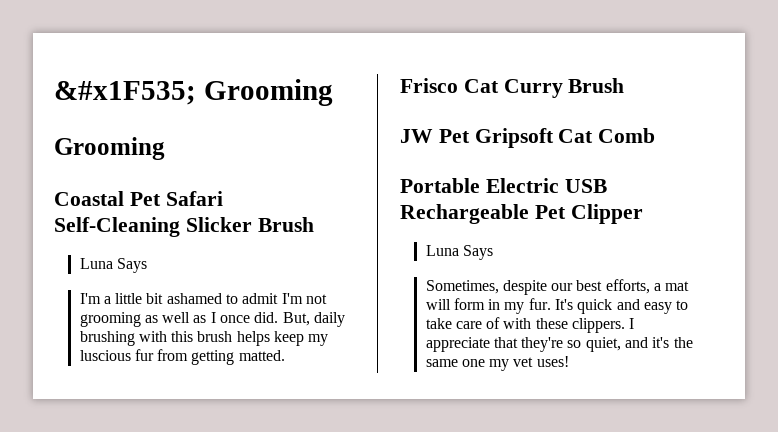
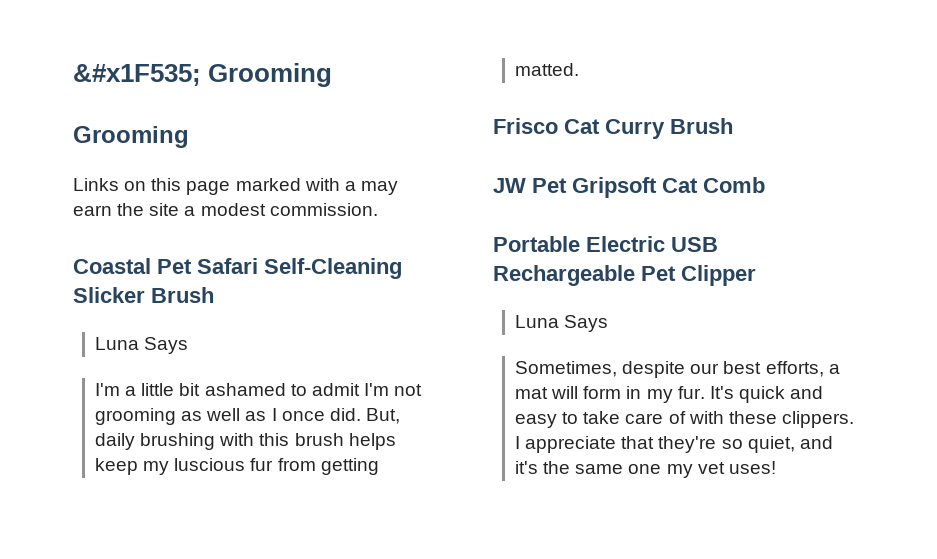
+ Links on this page marked with a may earn the site a modest commission.

